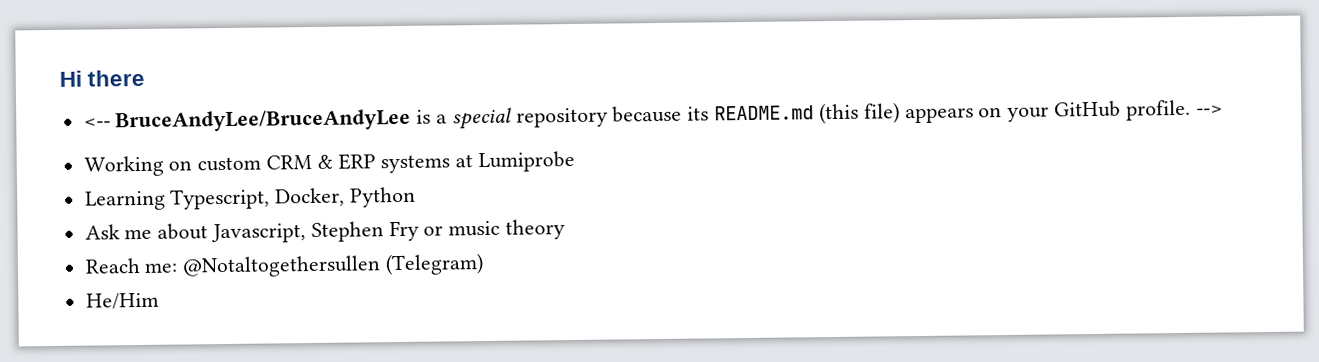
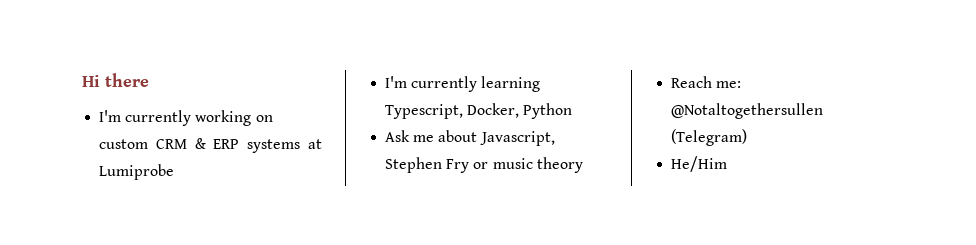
- <-- BruceAndyLee/BruceAndyLee is a special repository because its README.md (this file) appears on your GitHub profile. -->
- Working on custom CRM & ERP systems at Lumiprobe
+ I'm currently working on custom CRM & ERP systems at Lumiprobe
- Learning Typescript, Docker, Python
+ I'm currently learning Typescript, Docker, Python

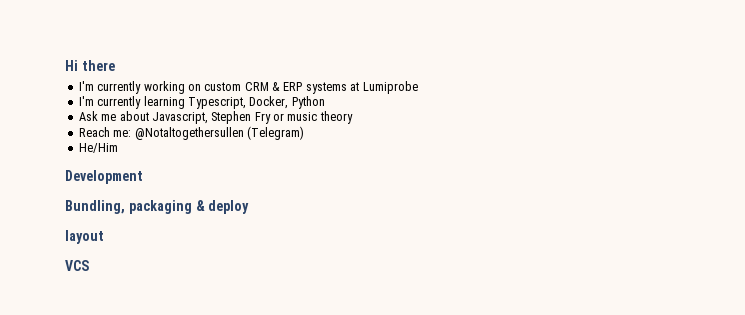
+ Development
+ Bundling, packaging & deploy
+ layout
+ VCS

